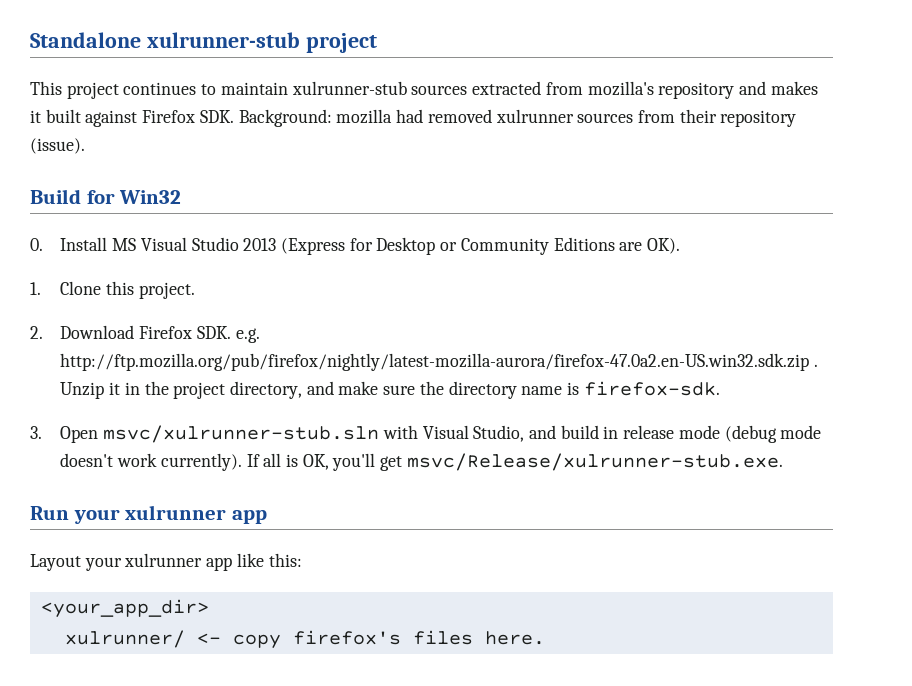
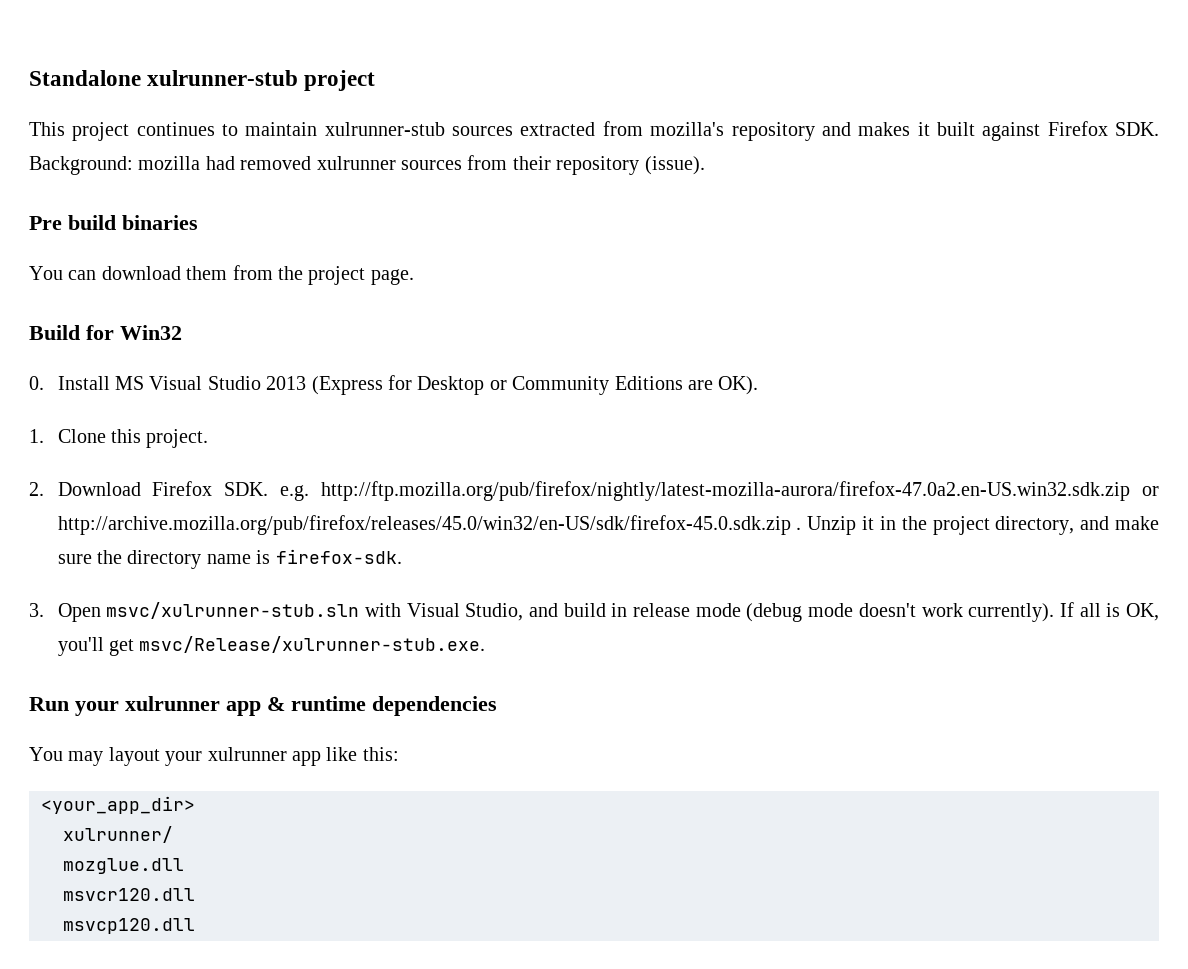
+ Pre build binaries
+ You can download them from the project page.
- 2. Download Firefox SDK. e.g. http://ftp.mozilla.org/pub/firefox/nightly/latest-mozilla-aurora/firefox-47.0a2.en-US.win32.sdk.zip .
+ 2. Download Firefox SDK. e.g. http://ftp.mozilla.org/pub/firefox/nightly/latest-mozilla-aurora/firefox-47.0a2.en-US.win32.sdk.zip or http://archive.mozilla.org/pub/firefox/releases/45.0/win32/en-US/sdk/firefox-45.0.sdk.zip .
- Run your xulrunner app
- Layout your xulrunner app like this:
+ Run your xulrunner app & runtime dependencies
+ You may layout your xulrunner app like this:
- xulrunner/ <- copy firefox's files here.
+ xulrunner/
+ mozglue.dll
+ msvcr120.dll
+ msvcp120.dll

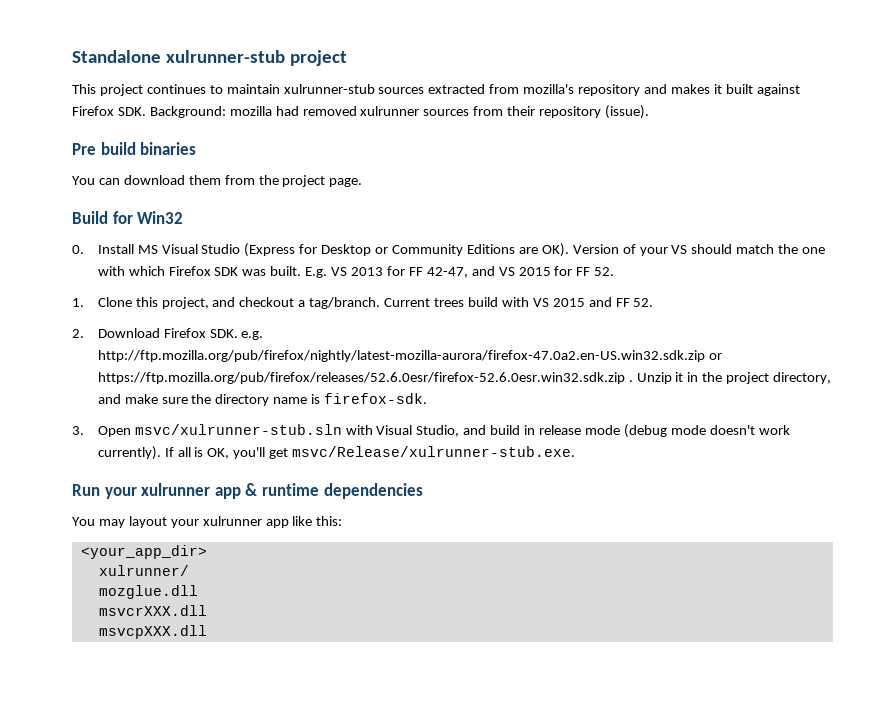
- 0. Install MS Visual Studio 2013 (Express for Desktop or Community Editions are OK).
- 1. Clone this project.
+ 0. Install MS Visual Studio (Express for Desktop or Community Editions are OK). Version of your VS should match the one with which Firefox SDK was built. E.g. VS 2013 for FF 42-47, and VS 2015 for FF 52.
+ 1. Clone this project, and checkout a tag/branch. Current trees build with VS 2015 and FF 52.
- 2. Download Firefox SDK. e.g. http://ftp.mozilla.org/pub/firefox/nightly/latest-mozilla-aurora/firefox-47.0a2.en-US.win32.sdk.zip or http://archive.mozilla.org/pub/firefox/releases/45.0/win32/en-US/sdk/firefox-45.0.sdk.zip .
+ 2. Download Firefox SDK. e.g. http://ftp.mozilla.org/pub/firefox/nightly/latest-mozilla-aurora/firefox-47.0a2.en-US.win32.sdk.zip or https://ftp.mozilla.org/pub/firefox/releases/52.6.0esr/firefox-52.6.0esr.win32.sdk.zip .
- msvcr120.dll
- msvcp120.dll
+ msvcrXXX.dll
+ msvcpXXX.dll

